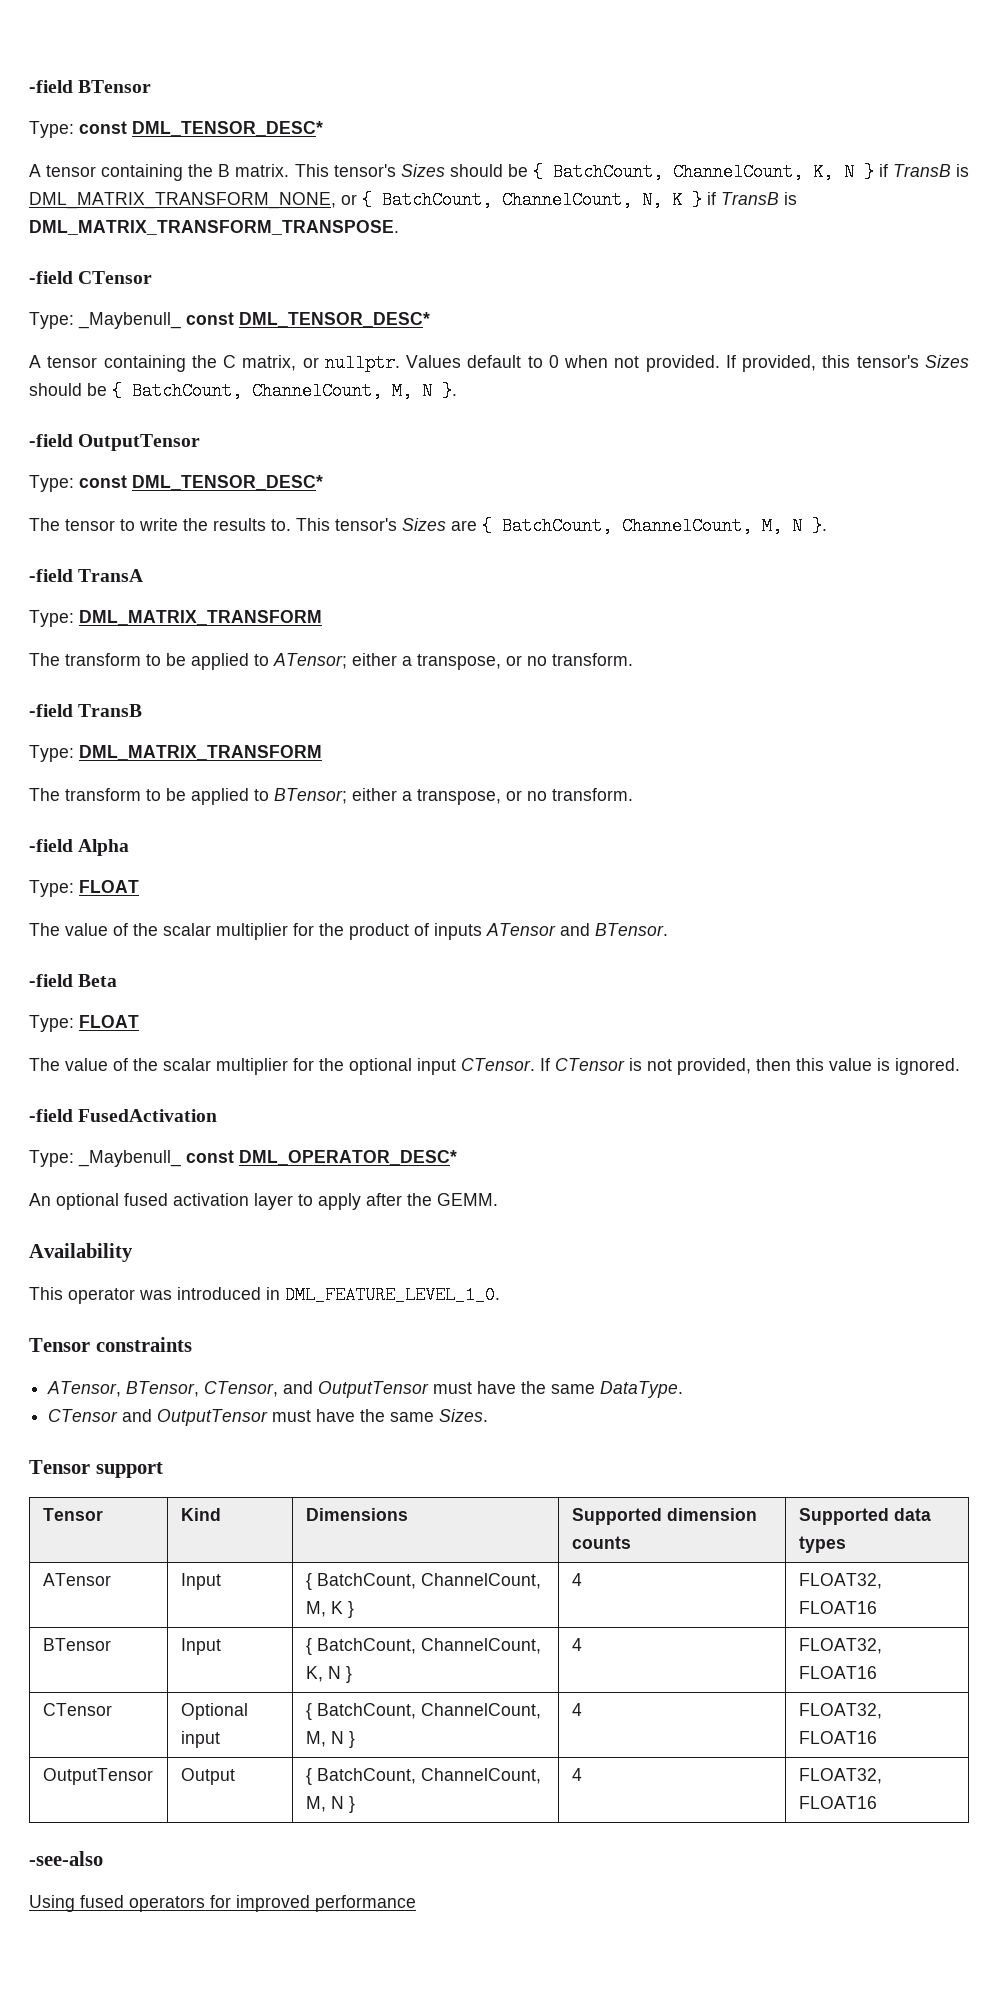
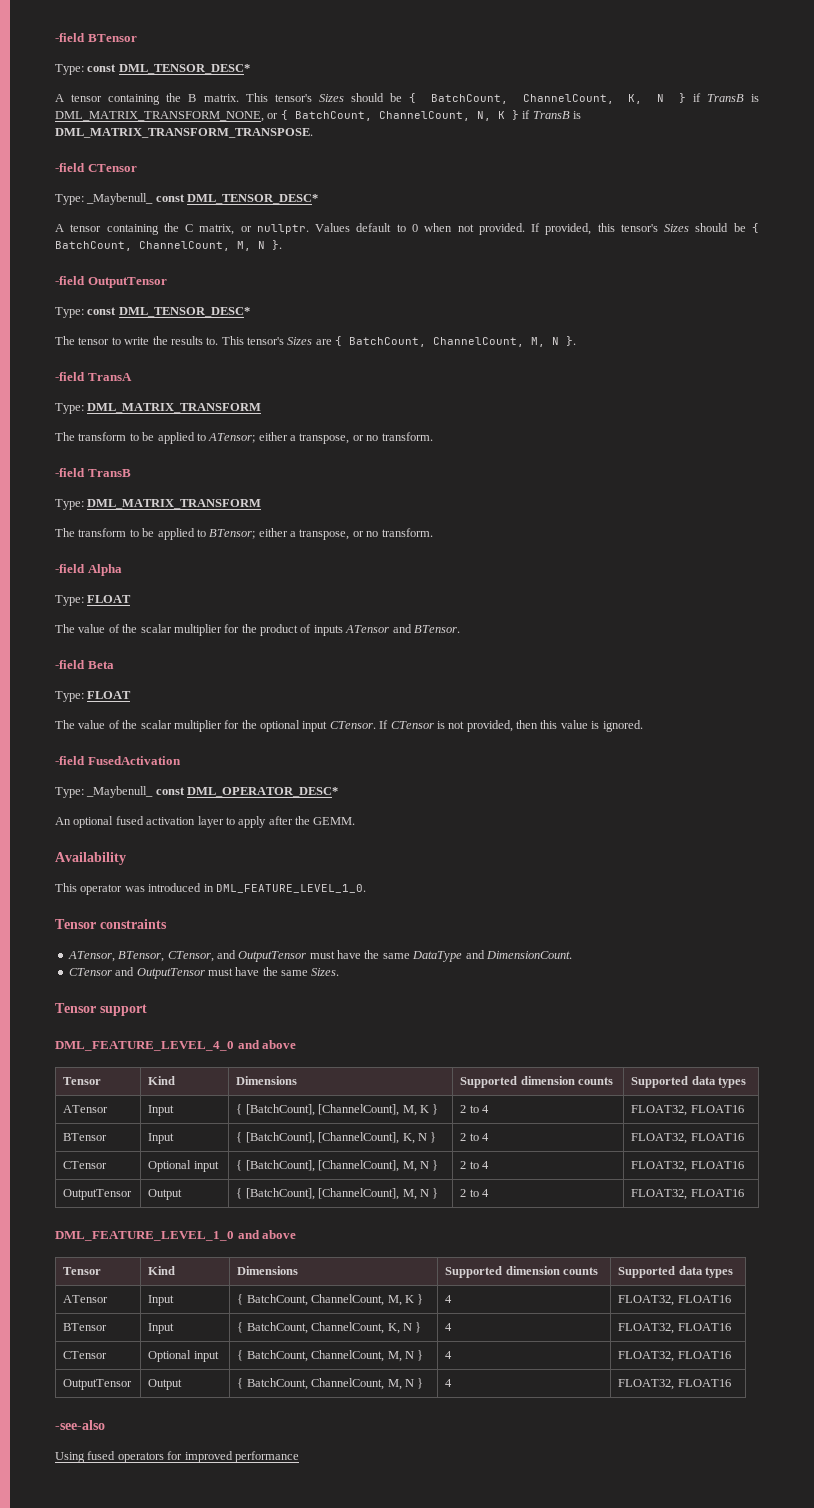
- ATensor, BTensor, CTensor, and OutputTensor must have the same DataType.
+ ATensor, BTensor, CTensor, and OutputTensor must have the same DataType and DimensionCount.
+ DML_FEATURE_LEVEL_4_0 and above
+ Tensor | Kind | Dimensions | Supported dimension counts | Supported data types
+ ATensor | Input | { [BatchCount], [ChannelCount], M, K } | 2 to 4 | FLOAT32, FLOAT16
+ BTensor | Input | { [BatchCount], [ChannelCount], K, N } | 2 to 4 | FLOAT32, FLOAT16
+ CTensor | Optional input | { [BatchCount], [ChannelCount], M, N } | 2 to 4 | FLOAT32, FLOAT16
+ OutputTensor | Output | { [BatchCount], [ChannelCount], M, N } | 2 to 4 | FLOAT32, FLOAT16
+ DML_FEATURE_LEVEL_1_0 and above

